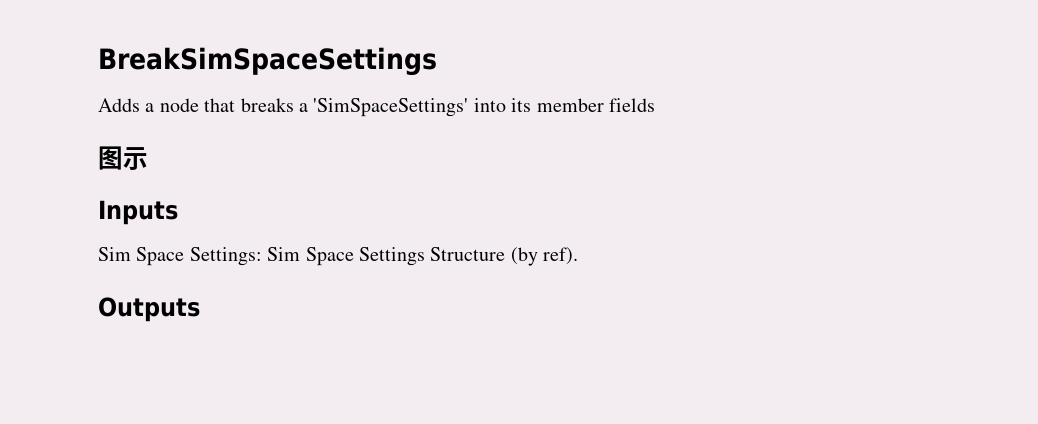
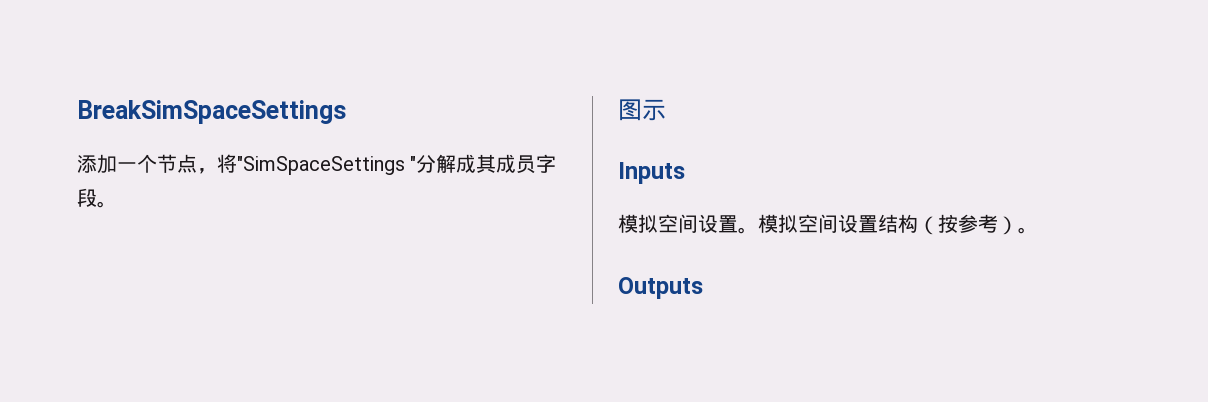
- Adds a node that breaks a 'SimSpaceSettings' into its member fields
+ 添加一个节点，将"SimSpaceSettings "分解成其成员字段。
  图示
  Inputs
- Sim Space Settings: Sim Space Settings Structure (by ref).
+ 模拟空间设置。模拟空间设置结构（按参考）。

